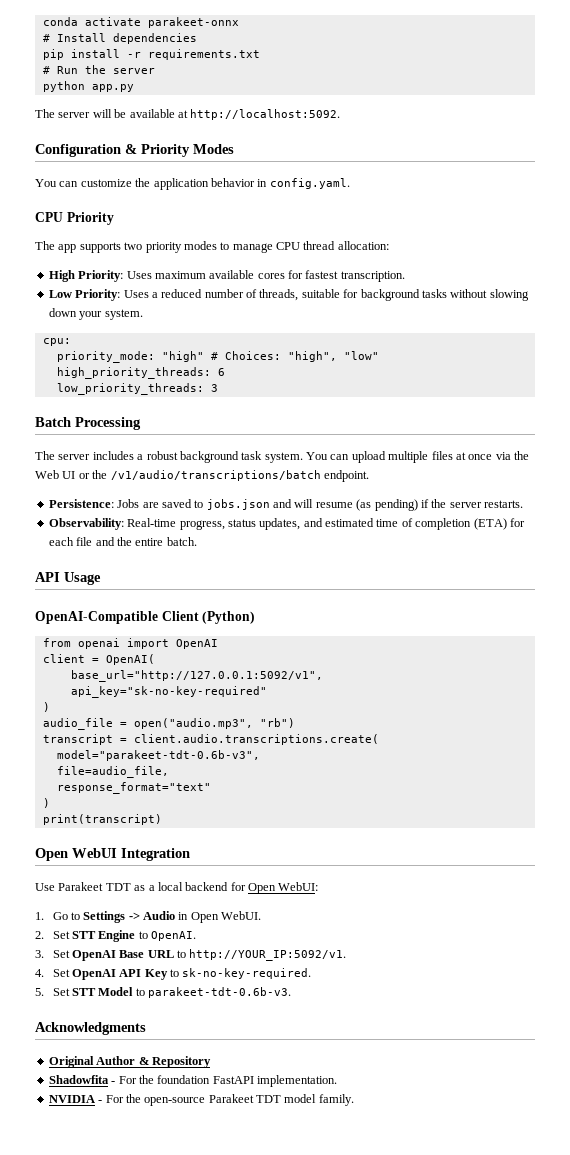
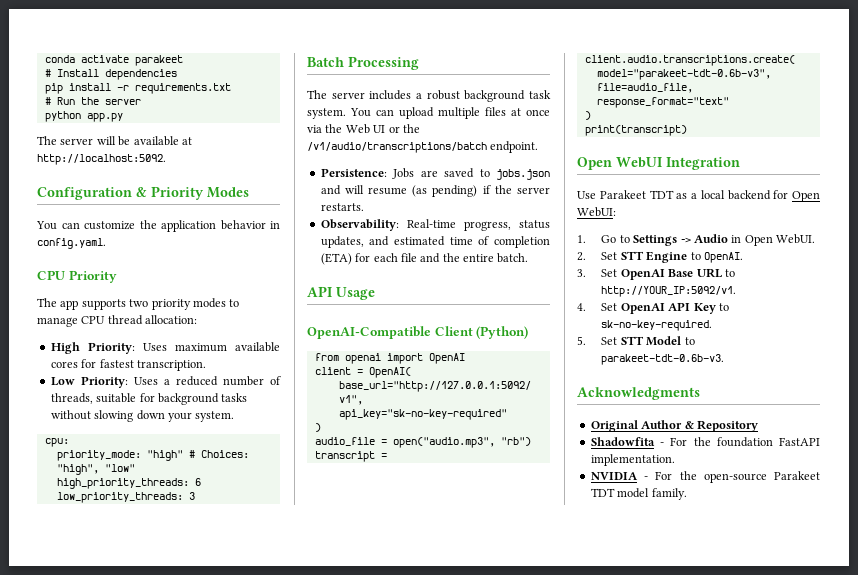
- conda activate parakeet-onnx
+ conda activate parakeet

